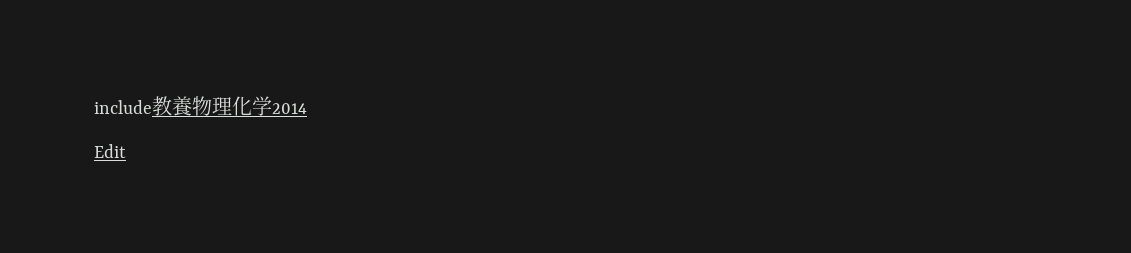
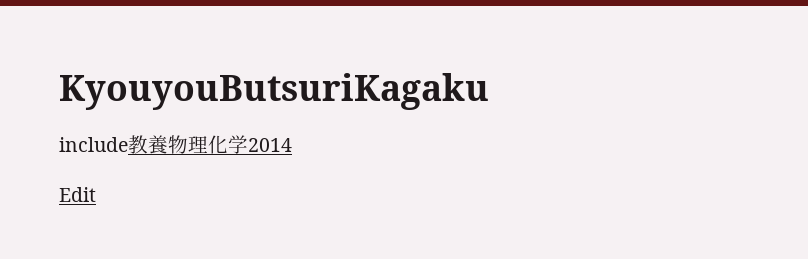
+ KyouyouButsuriKagaku

